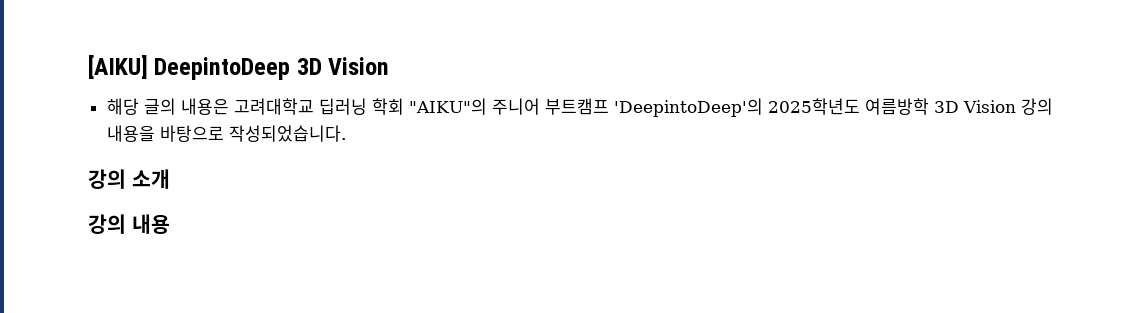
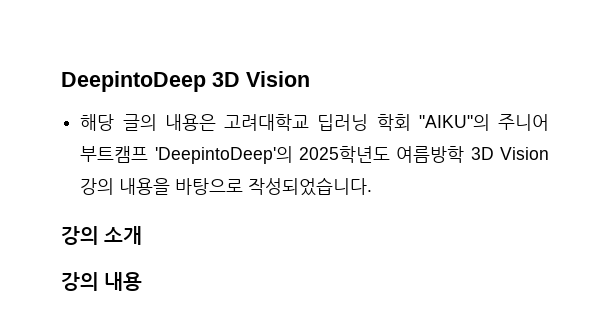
- [AIKU] DeepintoDeep 3D Vision
+ DeepintoDeep 3D Vision

